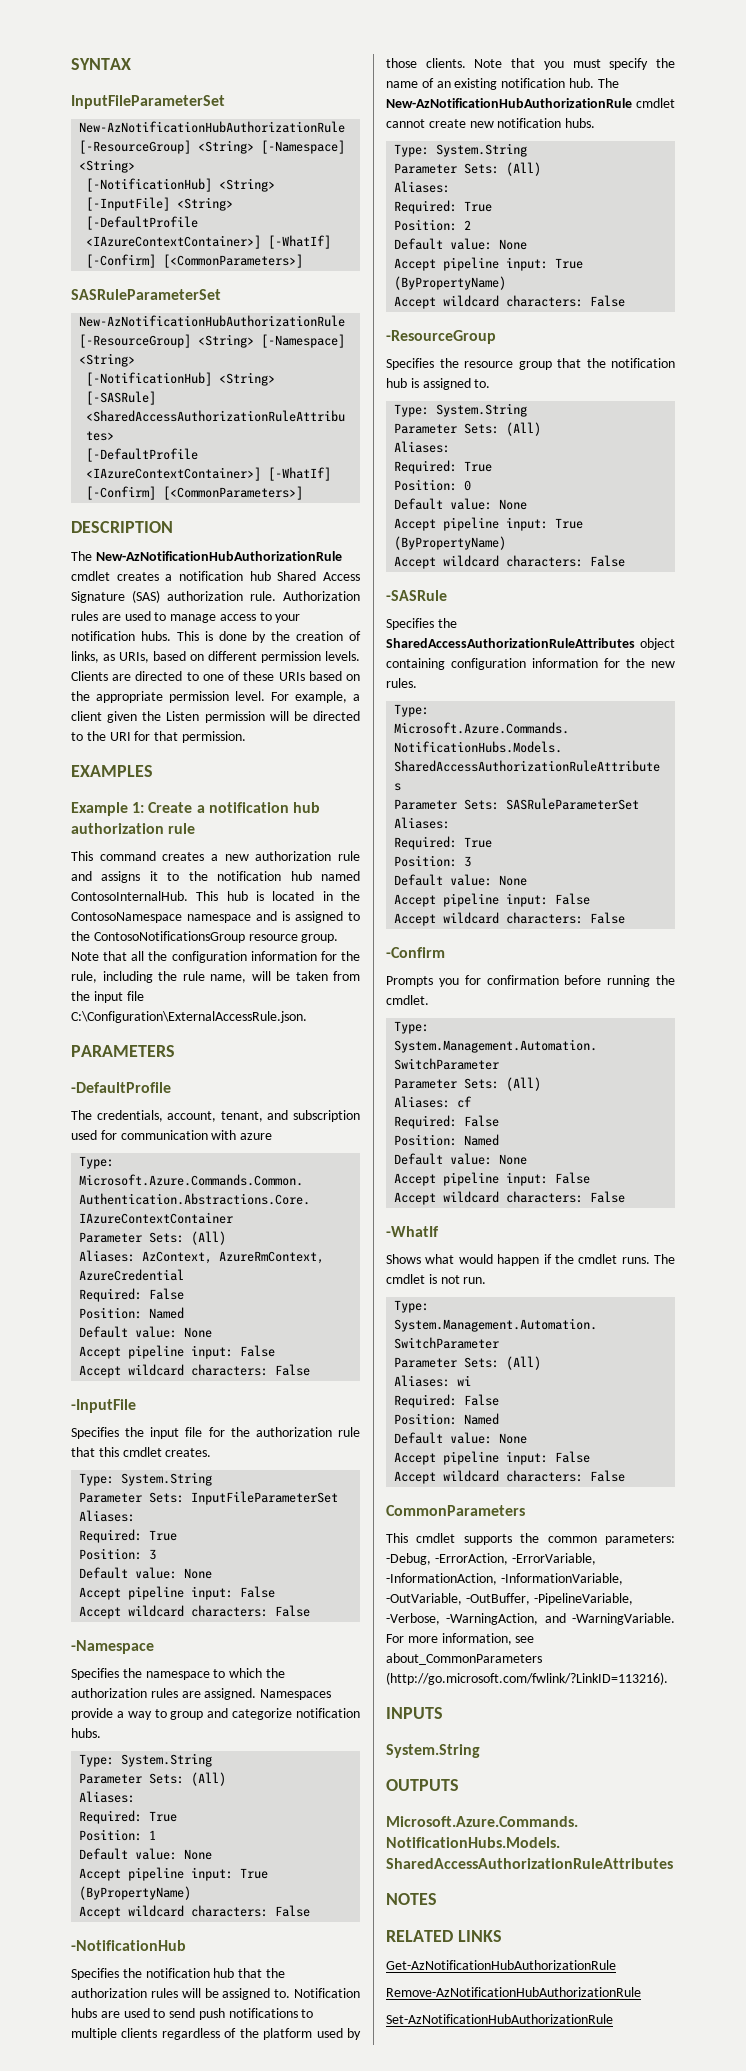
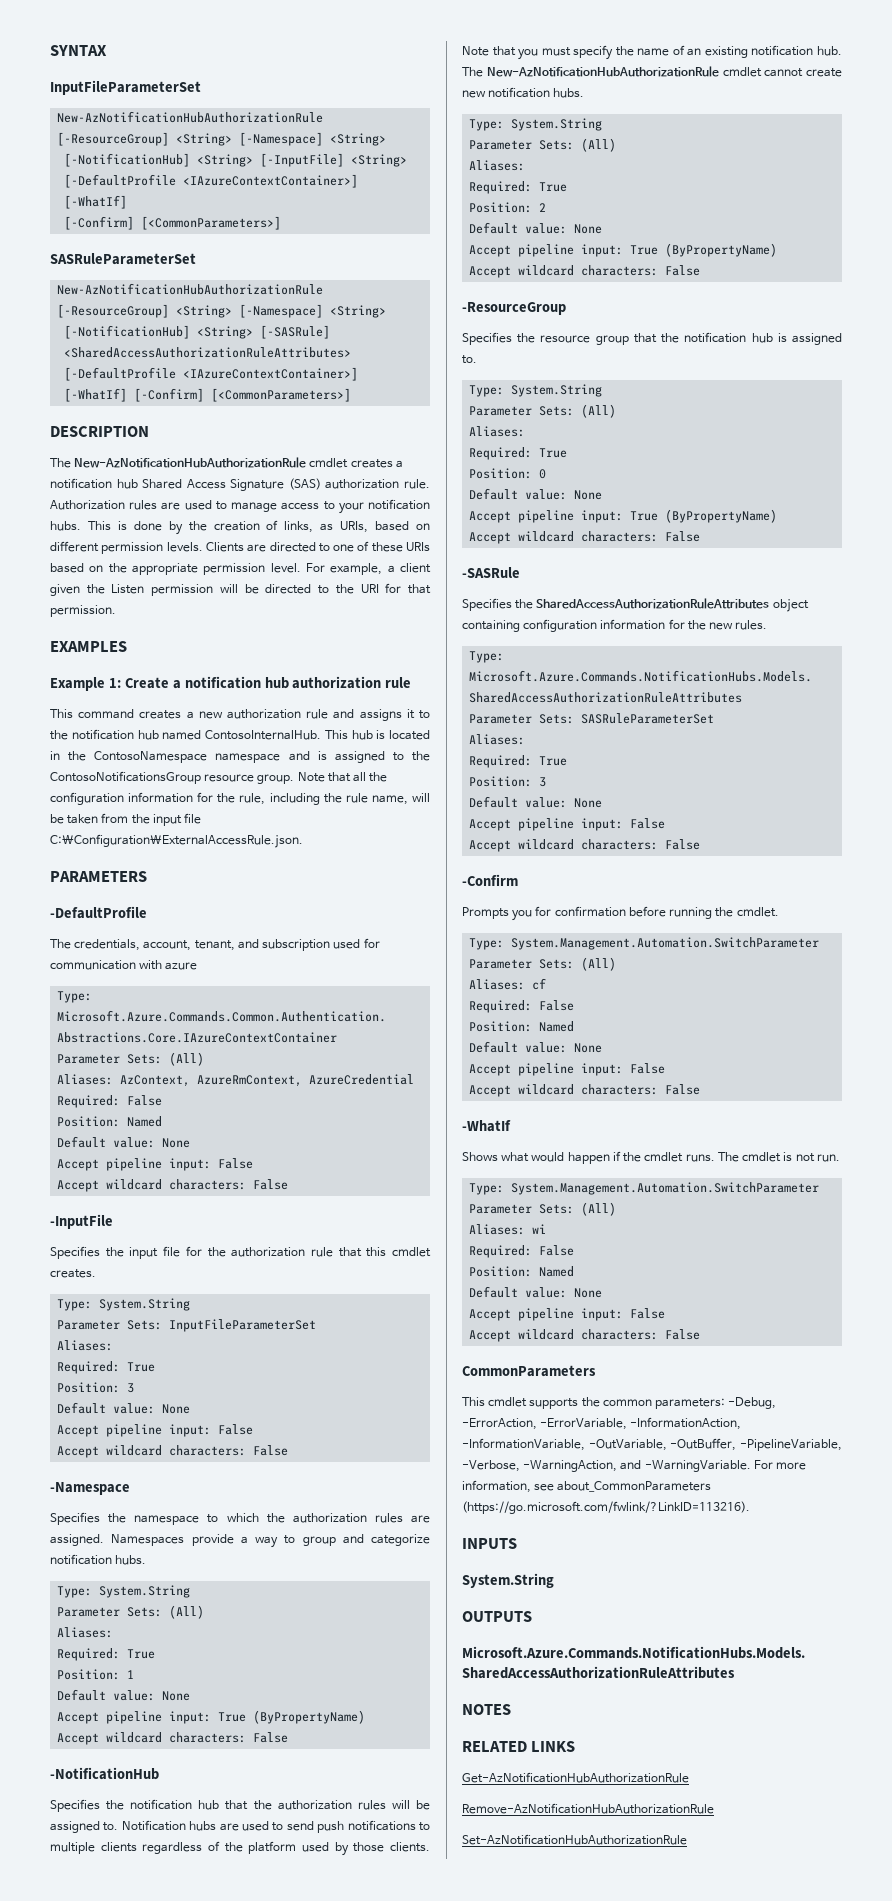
- For more information, see about_CommonParameters (http://go.microsoft.com/fwlink/?LinkID=113216).
+ For more information, see about_CommonParameters (https://go.microsoft.com/fwlink/?LinkID=113216).

